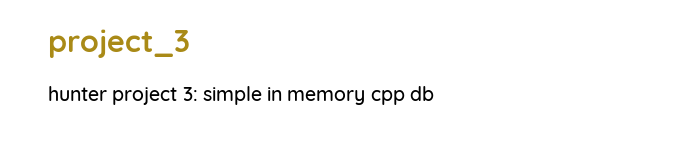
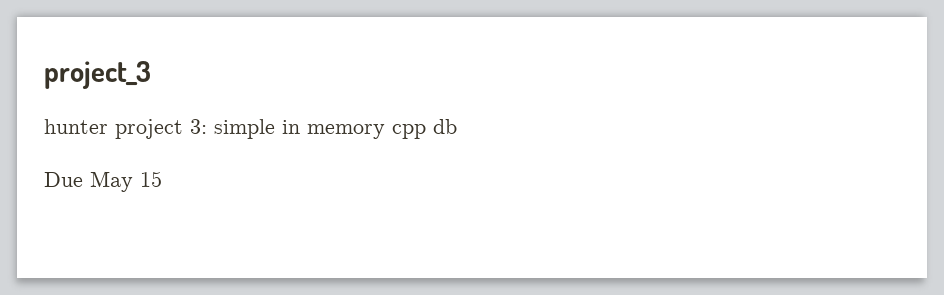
+ Due May 15

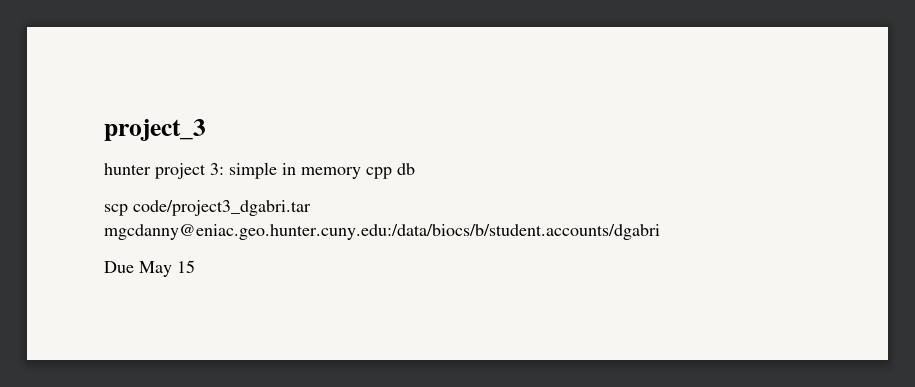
+ scp code/project3_dgabri.tar mgcdanny@eniac.geo.hunter.cuny.edu:/data/biocs/b/student.accounts/dgabri

